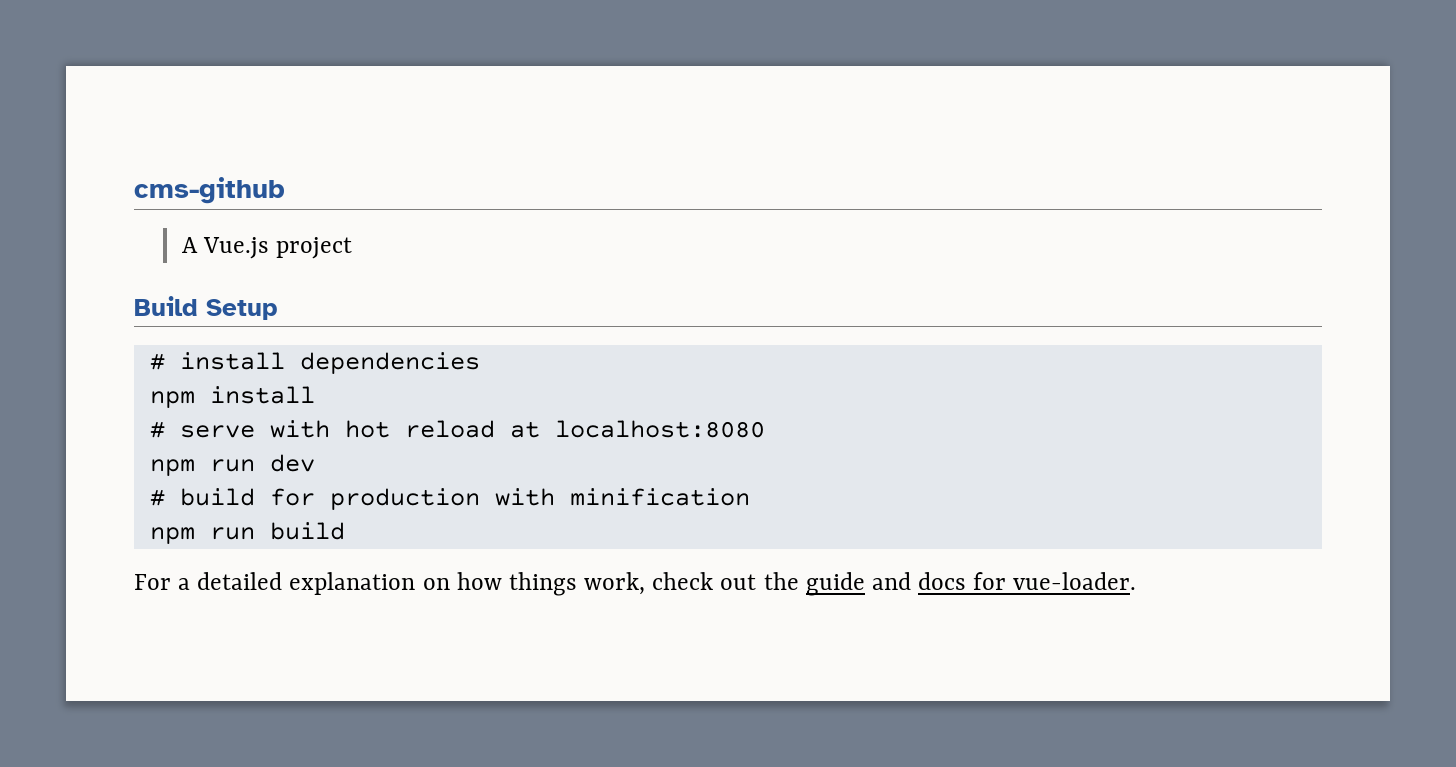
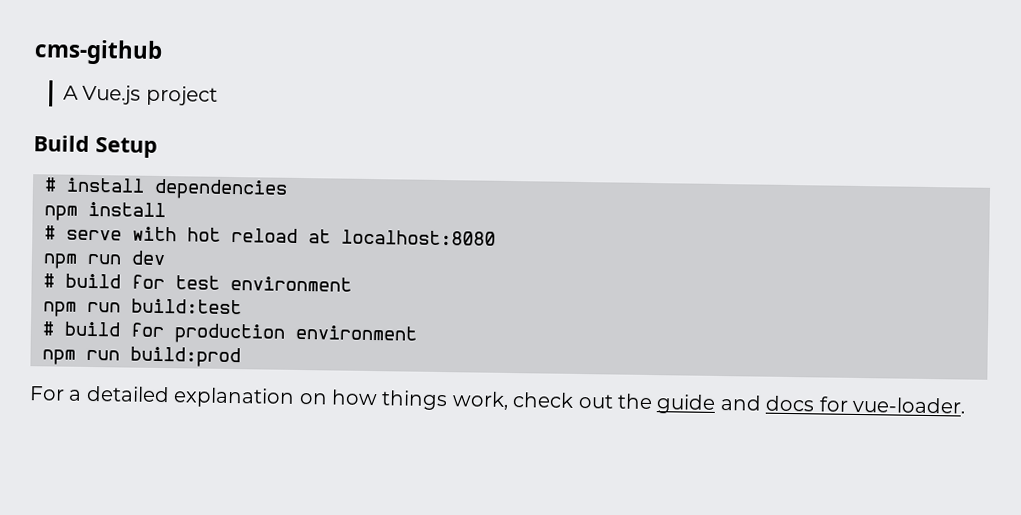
- # build for production with minification
- npm run build
+ # build for test environment
+ npm run build:test
+ # build for production environment
+ npm run build:prod

